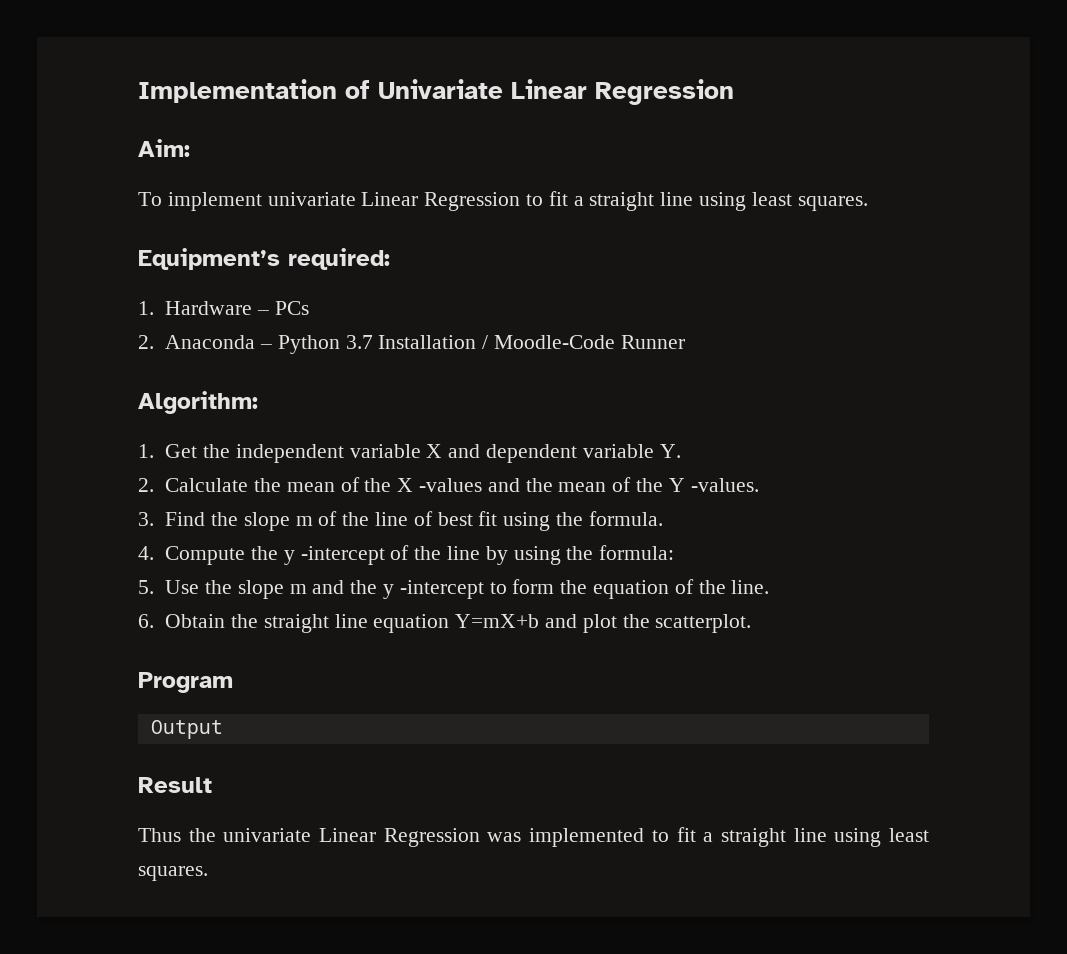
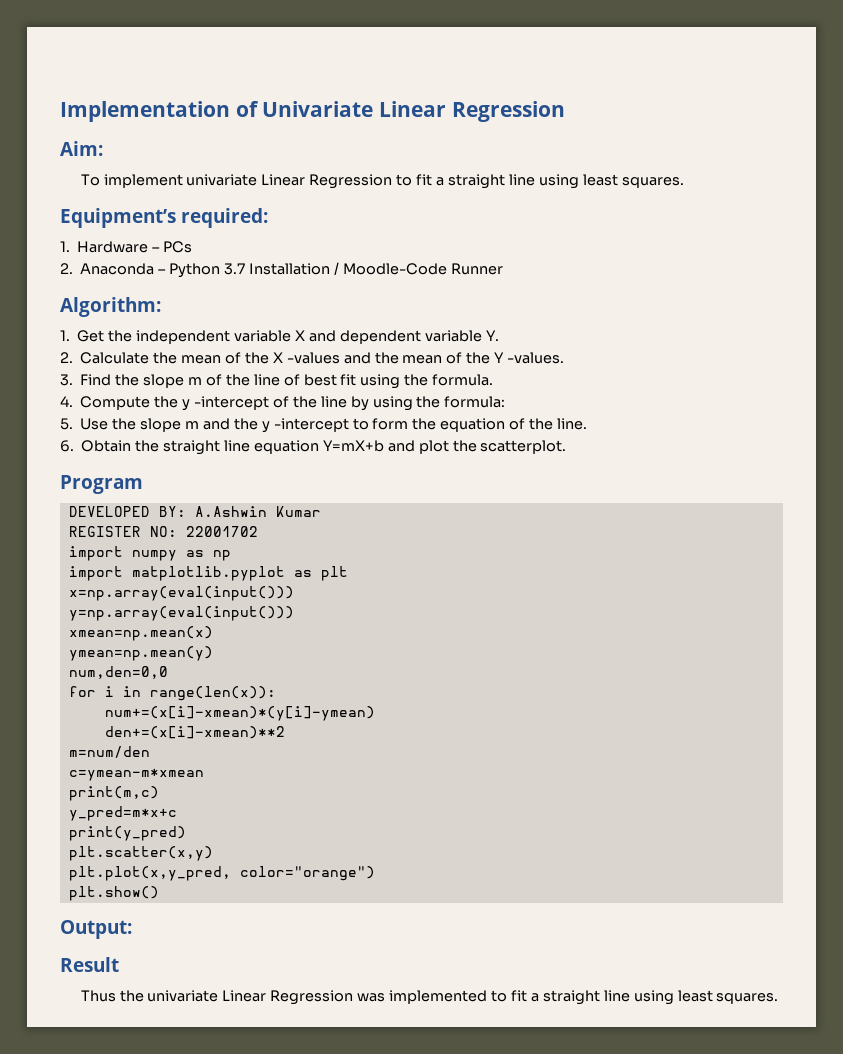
- Output
+ DEVELOPED BY: A.Ashwin Kumar
+ REGISTER NO: 22001702
+ import numpy as np
+ import matplotlib.pyplot as plt
+ x=np.array(eval(input()))
+ y=np.array(eval(input()))
+ xmean=np.mean(x)
+ ymean=np.mean(y)
+ num,den=0,0
+ for i in range(len(x)):
+ num+=(x[i]-xmean)*(y[i]-ymean)
+ den+=(x[i]-xmean)**2
+ m=num/den
+ c=ymean-m*xmean
+ print(m,c)
+ y_pred=m*x+c
+ print(y_pred)
+ plt.scatter(x,y)
+ plt.plot(x,y_pred, color="orange")
+ plt.show()
+ Output:

